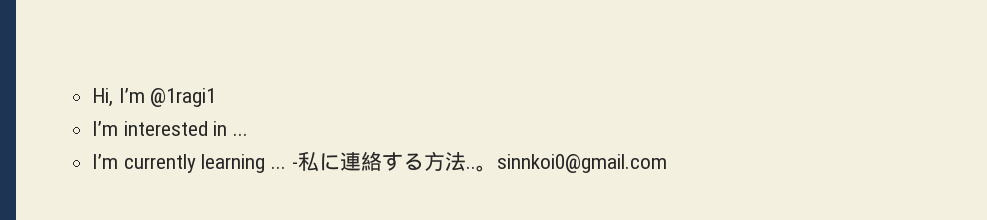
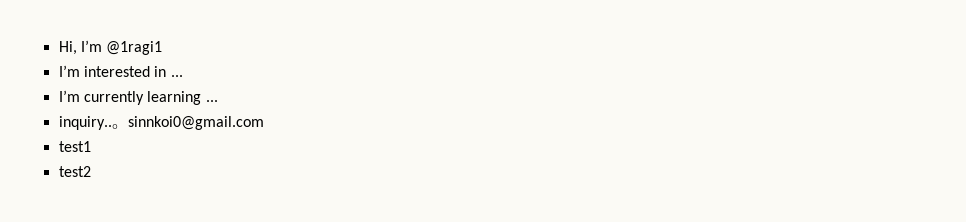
- I’m currently learning ... -私に連絡する方法..
+ I’m currently learning ...
+ inquiry..
+ test1
+ test2

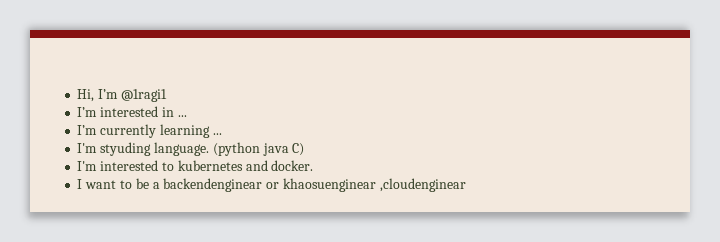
- inquiry..。sinnkoi0@gmail.com
- test1
- test2
+ I'm styuding language. (python java C)
+ I'm interested to kubernetes and docker.
+ I want to be a backendenginear or khaosuenginear ,cloudenginear

